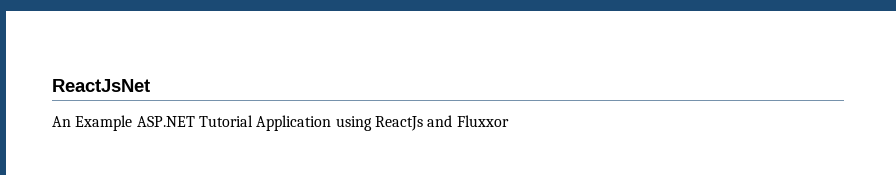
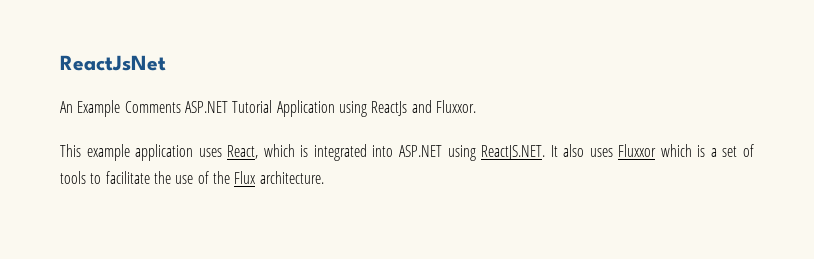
- An Example ASP.NET Tutorial Application using ReactJs and Fluxxor
+ An Example Comments ASP.NET Tutorial Application using ReactJs and Fluxxor.
+ This example application uses React, which is integrated into ASP.NET using ReactJS.NET. It also uses Fluxxor which is a set of tools to facilitate the use of the Flux architecture.

